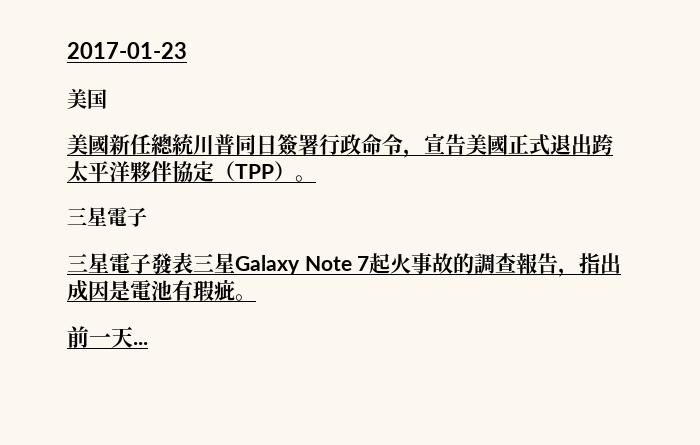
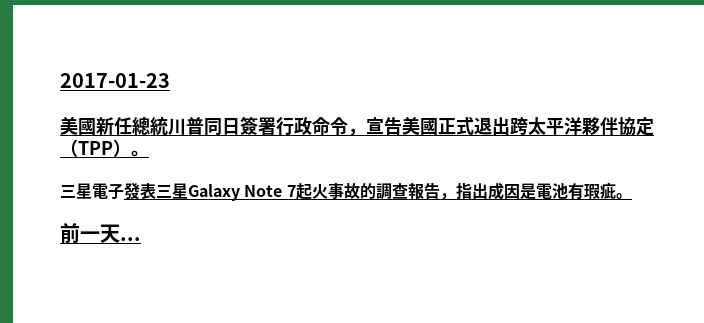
- 美国
  美國新任總統川普同日簽署行政命令，宣告美國正式退出跨太平洋夥伴協定（TPP）。
- 三星電子

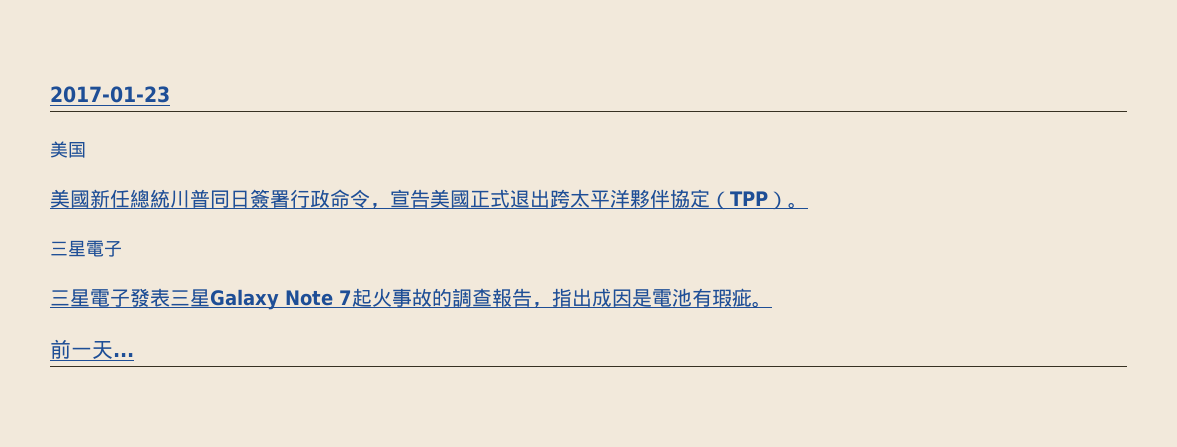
+ 美国
  美國新任總統川普同日簽署行政命令，宣告美國正式退出跨太平洋夥伴協定（TPP）。
+ 三星電子

